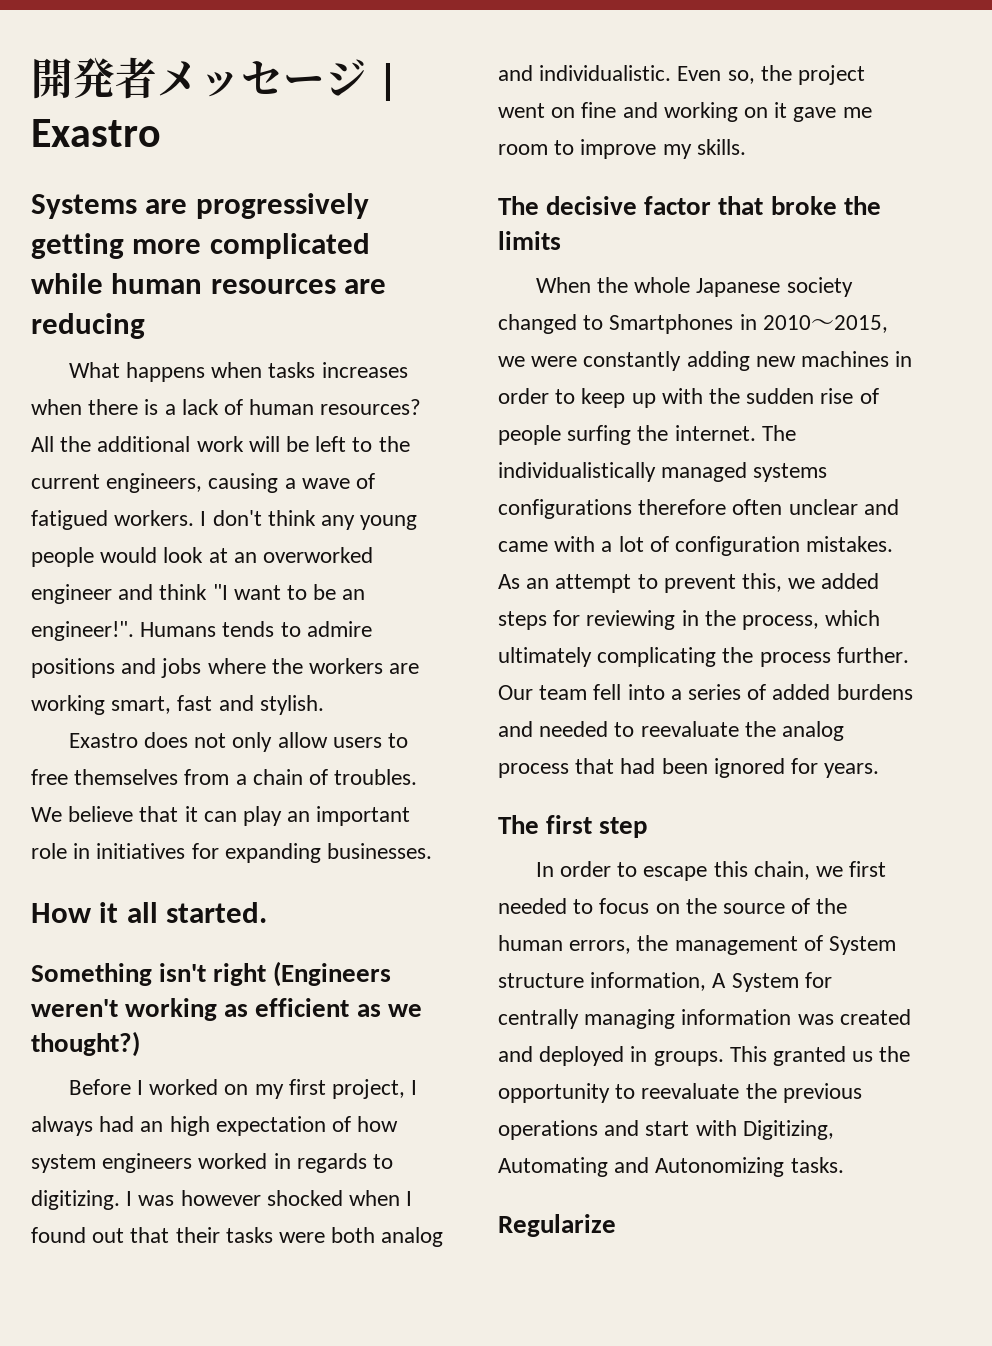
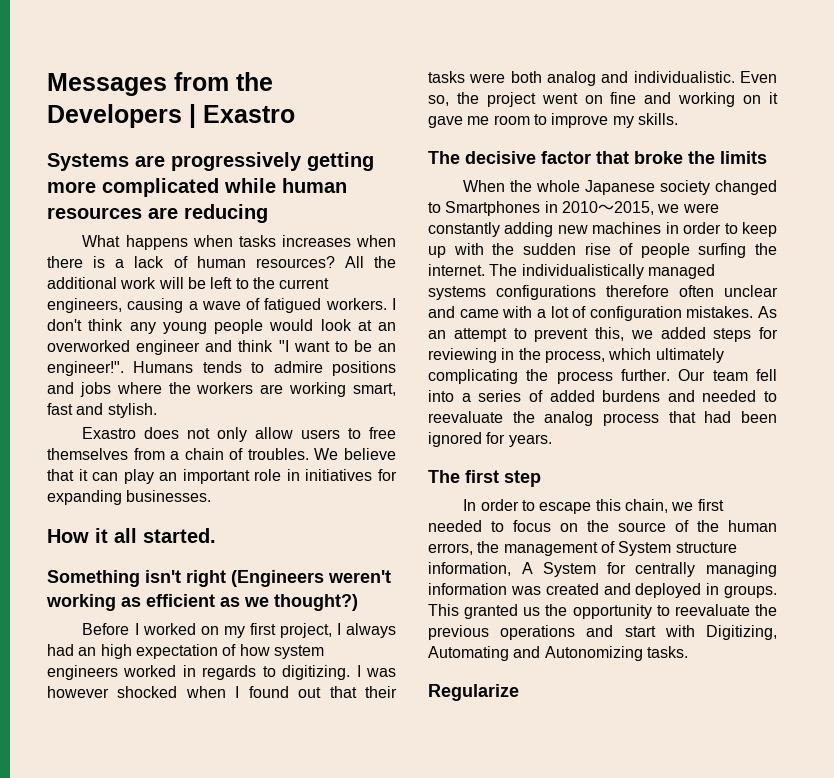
- 開発者メッセージ | Exastro
+ Messages from the Developers | Exastro

